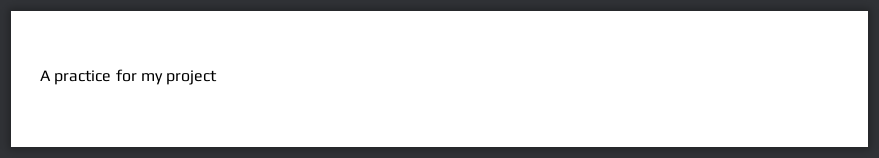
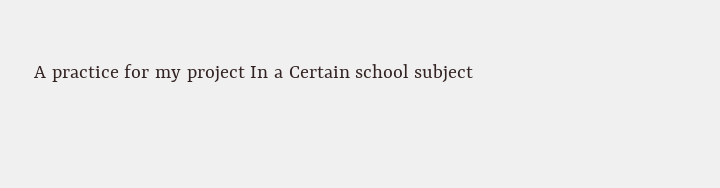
- A practice for my project
+ A practice for my project In a Certain school subject

